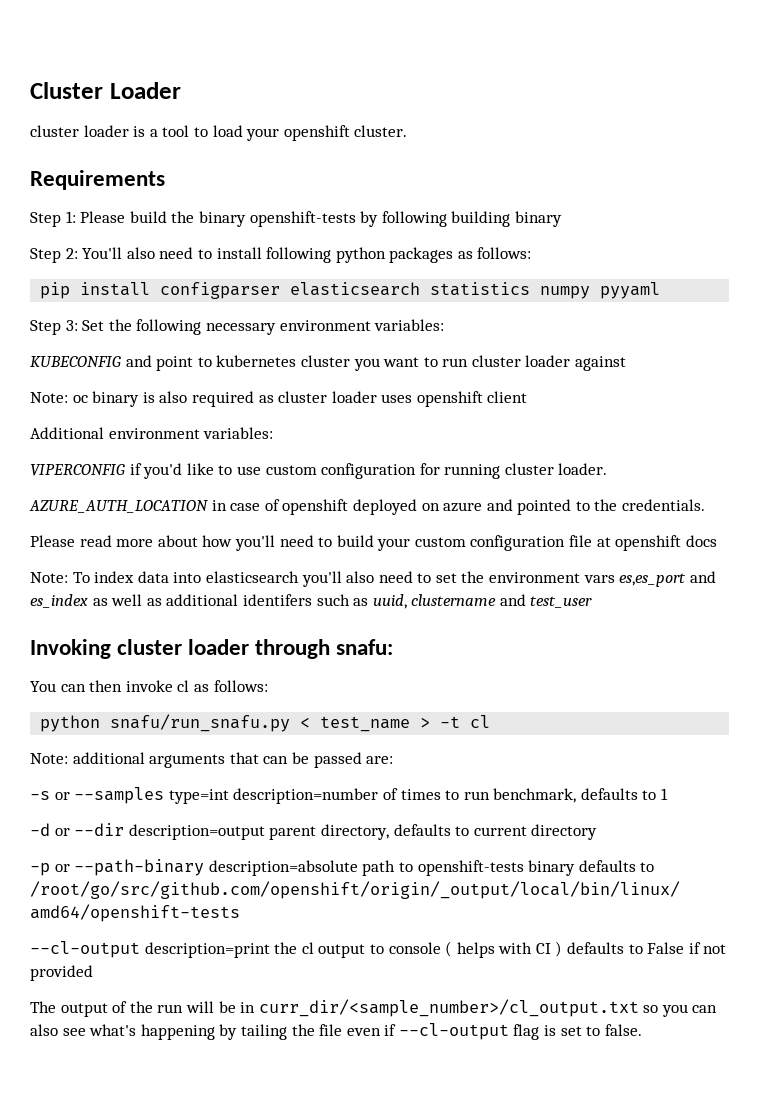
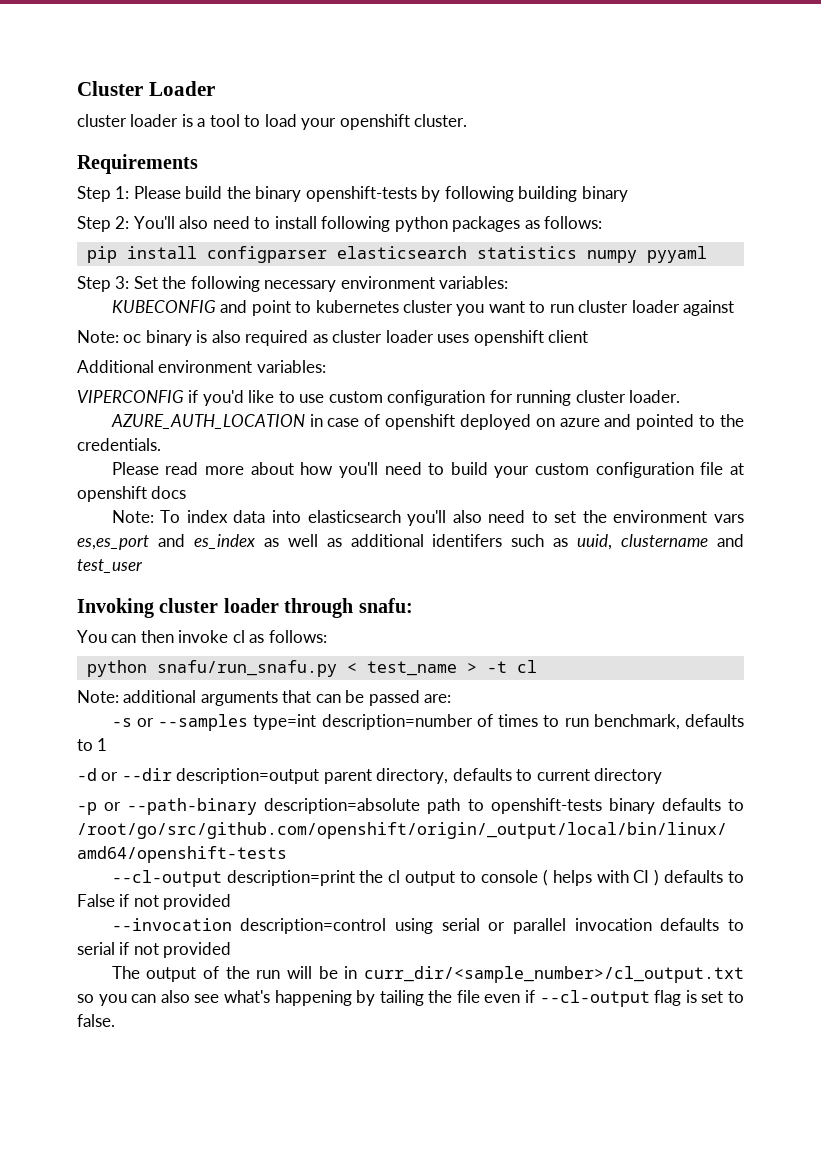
+ --invocation description=control using serial or parallel invocation defaults to serial if not provided

